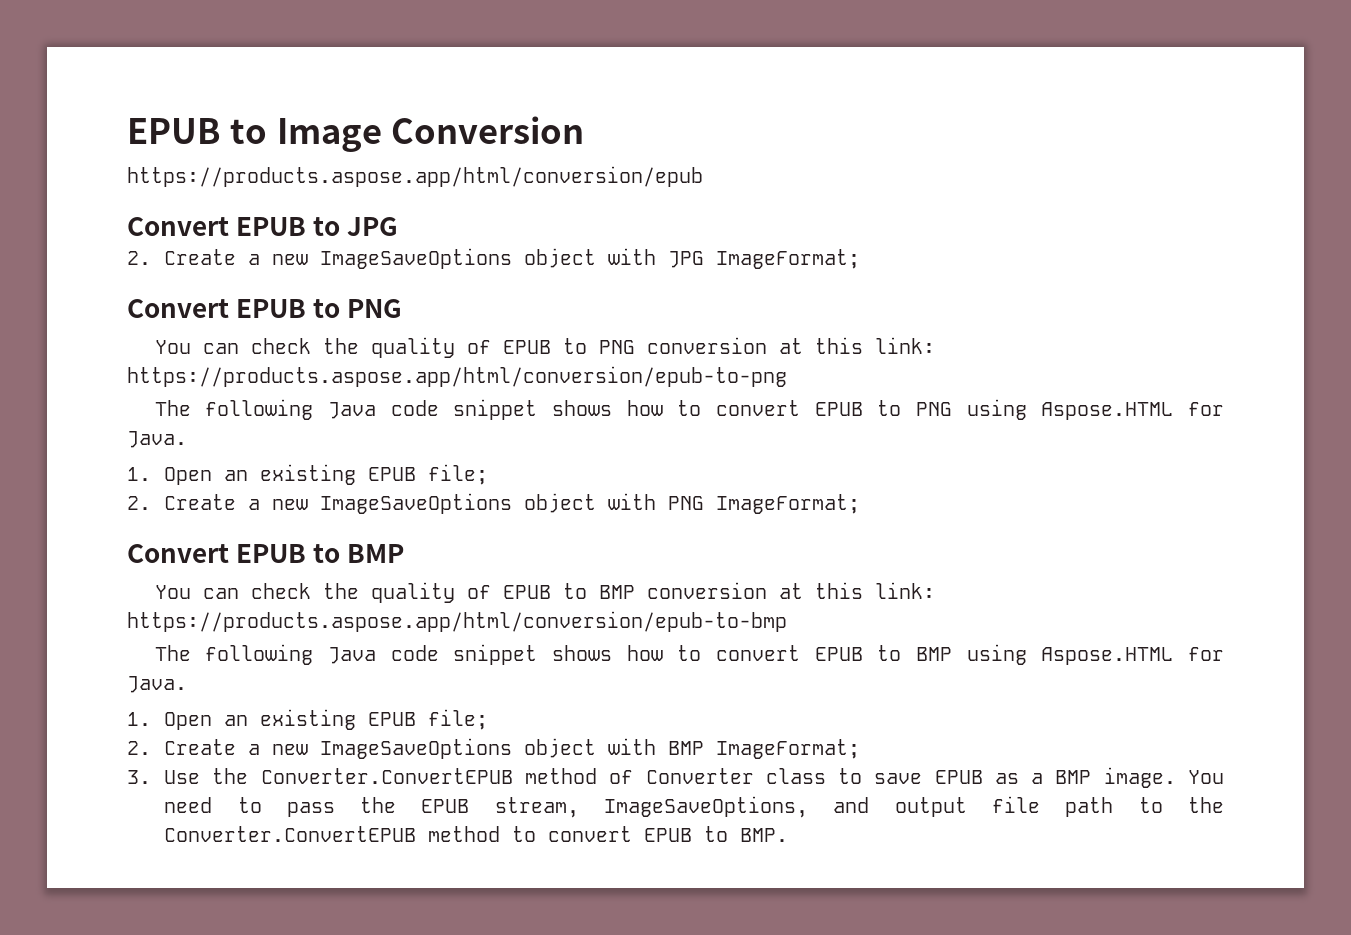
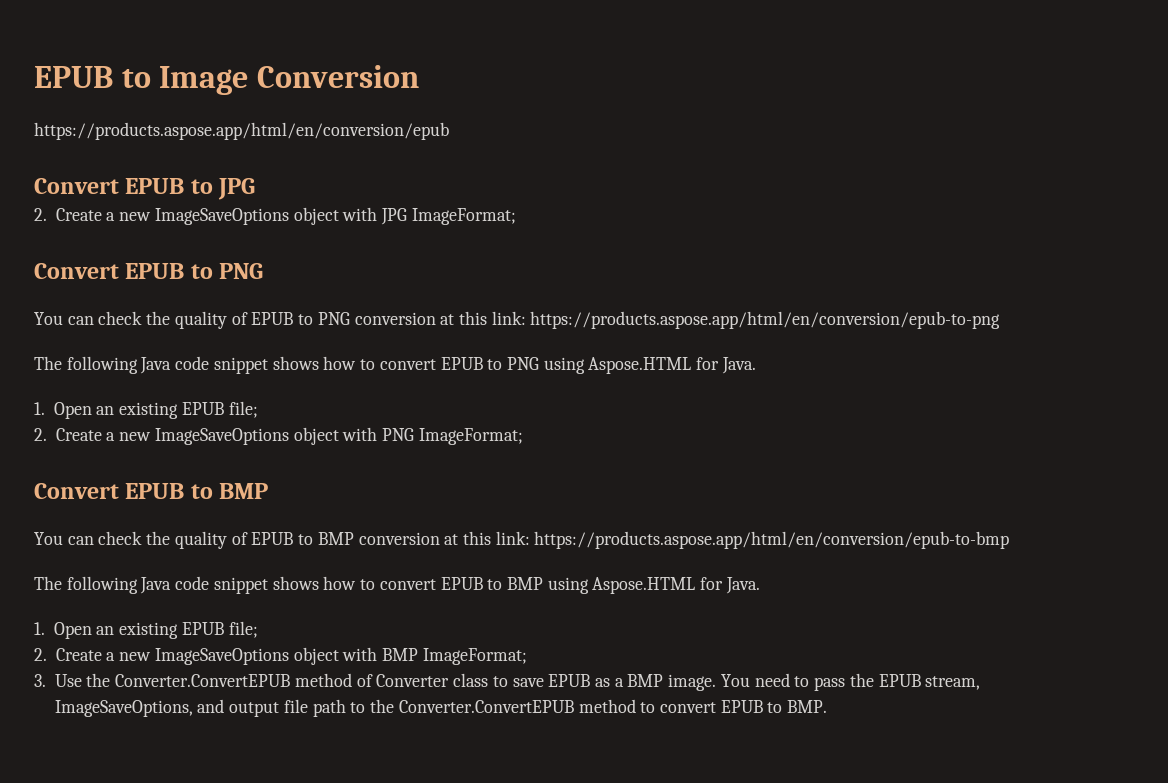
- https://products.aspose.app/html/conversion/epub
+ https://products.aspose.app/html/en/conversion/epub
- You can check the quality of EPUB to PNG conversion at this link: https://products.aspose.app/html/conversion/epub-to-png
+ You can check the quality of EPUB to PNG conversion at this link: https://products.aspose.app/html/en/conversion/epub-to-png
- You can check the quality of EPUB to BMP conversion at this link: https://products.aspose.app/html/conversion/epub-to-bmp
+ You can check the quality of EPUB to BMP conversion at this link: https://products.aspose.app/html/en/conversion/epub-to-bmp

